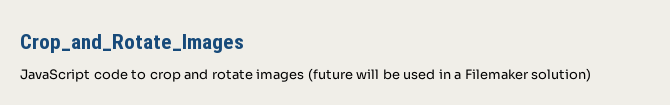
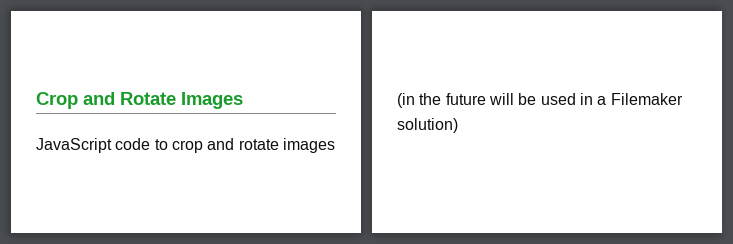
- Crop_and_Rotate_Images
+ Crop and Rotate Images
- JavaScript code to crop and rotate images (future will be used in a Filemaker solution)
+ JavaScript code to crop and rotate images (in the future will be used in a Filemaker solution)

